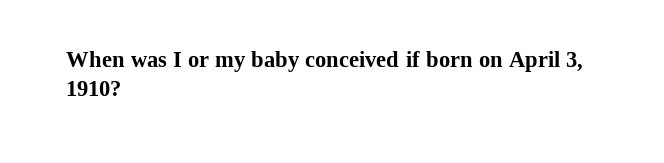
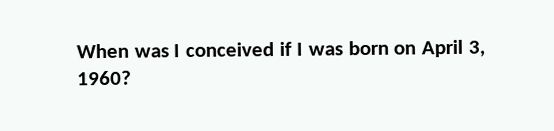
- When was I or my baby conceived if born on April 3, 1910?
+ When was I conceived if I was born on April 3, 1960?

